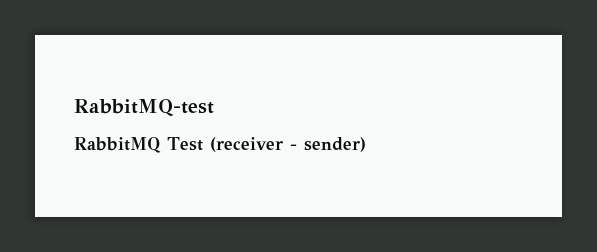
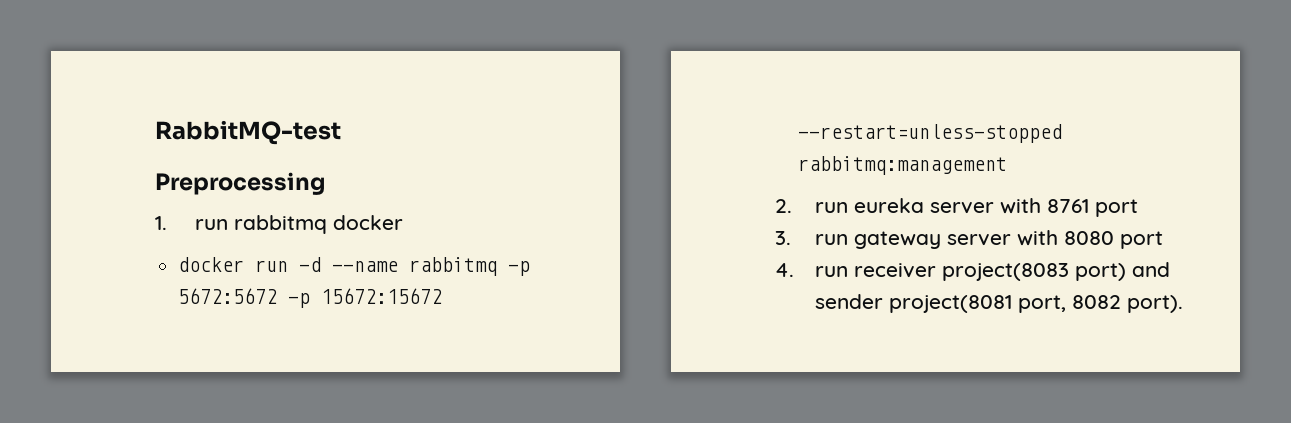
- RabbitMQ Test (receiver - sender)
+ Preprocessing
+ 1. run rabbitmq docker
+ docker run -d --name rabbitmq -p 5672:5672 -p 15672:15672 --restart=unless-stopped rabbitmq:management
+ 2. run eureka server with 8761 port
+ 3. run gateway server with 8080 port
+ 4. run receiver project(8083 port) and sender project(8081 port, 8082 port).

